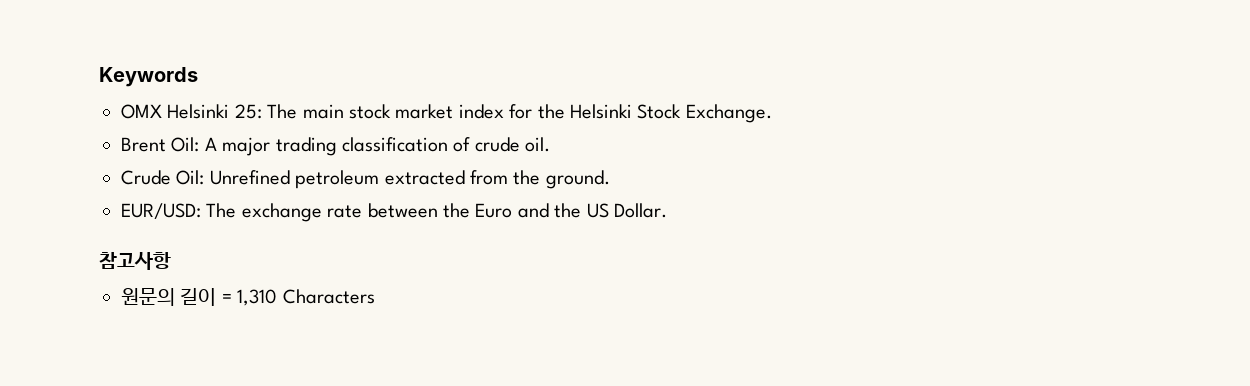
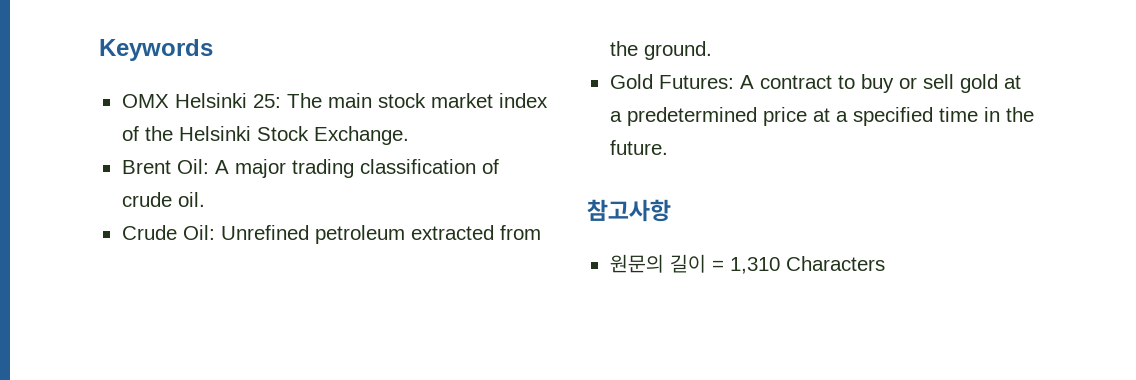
- OMX Helsinki 25: The main stock market index for the Helsinki Stock Exchange.
+ OMX Helsinki 25: The main stock market index of the Helsinki Stock Exchange.
- EUR/USD: The exchange rate between the Euro and the US Dollar.
+ Gold Futures: A contract to buy or sell gold at a predetermined price at a specified time in the future.

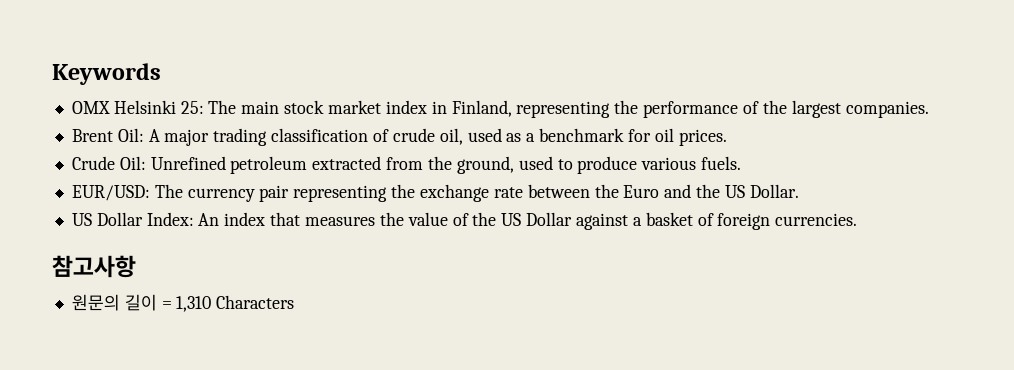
- OMX Helsinki 25: The main stock market index of the Helsinki Stock Exchange.
+ OMX Helsinki 25: The main stock market index in Finland, representing the performance of the largest companies.
- Brent Oil: A major trading classification of crude oil.
+ Brent Oil: A major trading classification of crude oil, used as a benchmark for oil prices.
- Crude Oil: Unrefined petroleum extracted from the ground.
- Gold Futures: A contract to buy or sell gold at a predetermined price at a specified time in the future.
+ Crude Oil: Unrefined petroleum extracted from the ground, used to produce various fuels.
+ EUR/USD: The currency pair representing the exchange rate between the Euro and the US Dollar.
+ US Dollar Index: An index that measures the value of the US Dollar against a basket of foreign currencies.

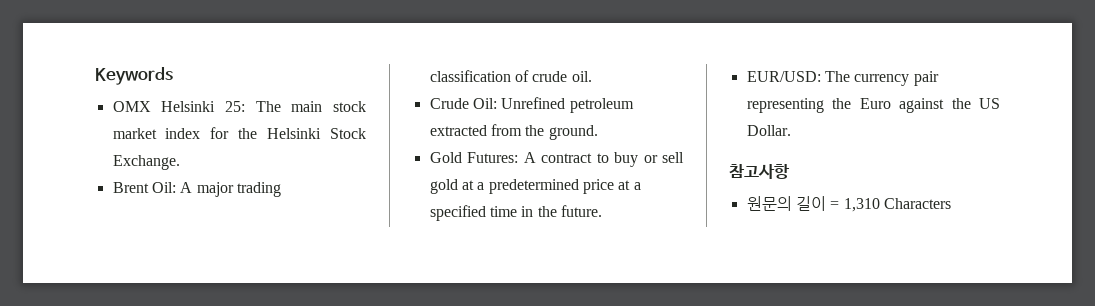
- OMX Helsinki 25: The main stock market index in Finland, representing the performance of the largest companies.
+ OMX Helsinki 25: The main stock market index for the Helsinki Stock Exchange.
- Brent Oil: A major trading classification of crude oil, used as a benchmark for oil prices.
+ Brent Oil: A major trading classification of crude oil.
- Crude Oil: Unrefined petroleum extracted from the ground, used to produce various fuels.
+ Crude Oil: Unrefined petroleum extracted from the ground.
+ Gold Futures: A contract to buy or sell gold at a predetermined price at a specified time in the future.
- EUR/USD: The currency pair representing the exchange rate between the Euro and the US Dollar.
- US Dollar Index: An index that measures the value of the US Dollar against a basket of foreign currencies.
+ EUR/USD: The currency pair representing the Euro against the US Dollar.

